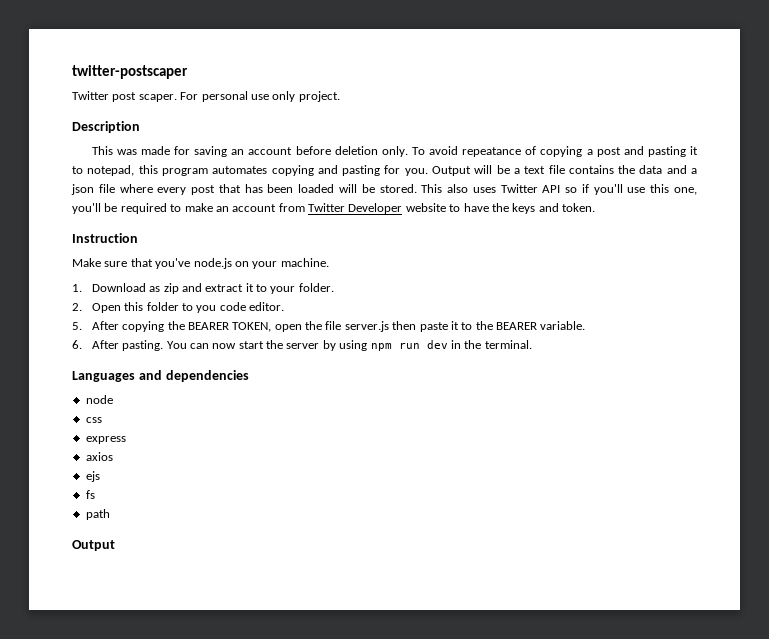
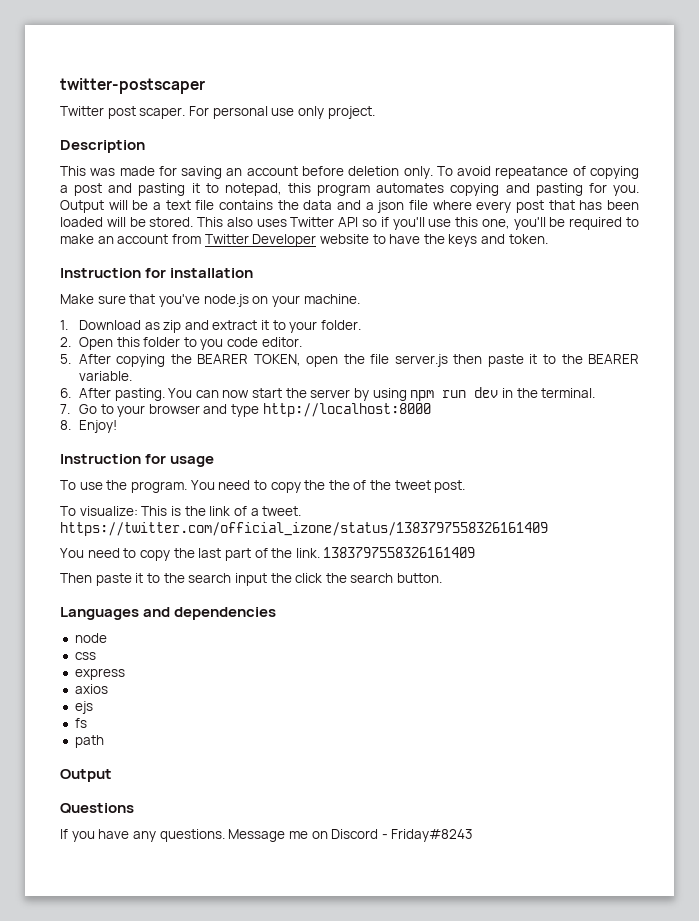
- Instruction
+ Instruction for installation
+ 7. Go to your browser and type http://localhost:8000
+ 8. Enjoy!
+ Instruction for usage
+ To use the program. You need to copy the the of the tweet post.
+ To visualize: This is the link of a tweet. https://twitter.com/official_izone/status/1383797558326161409
+ You need to copy the last part of the link. 1383797558326161409
+ Then paste it to the search input the click the search button.
+ Questions
+ If you have any questions. Message me on Discord - Friday#8243

